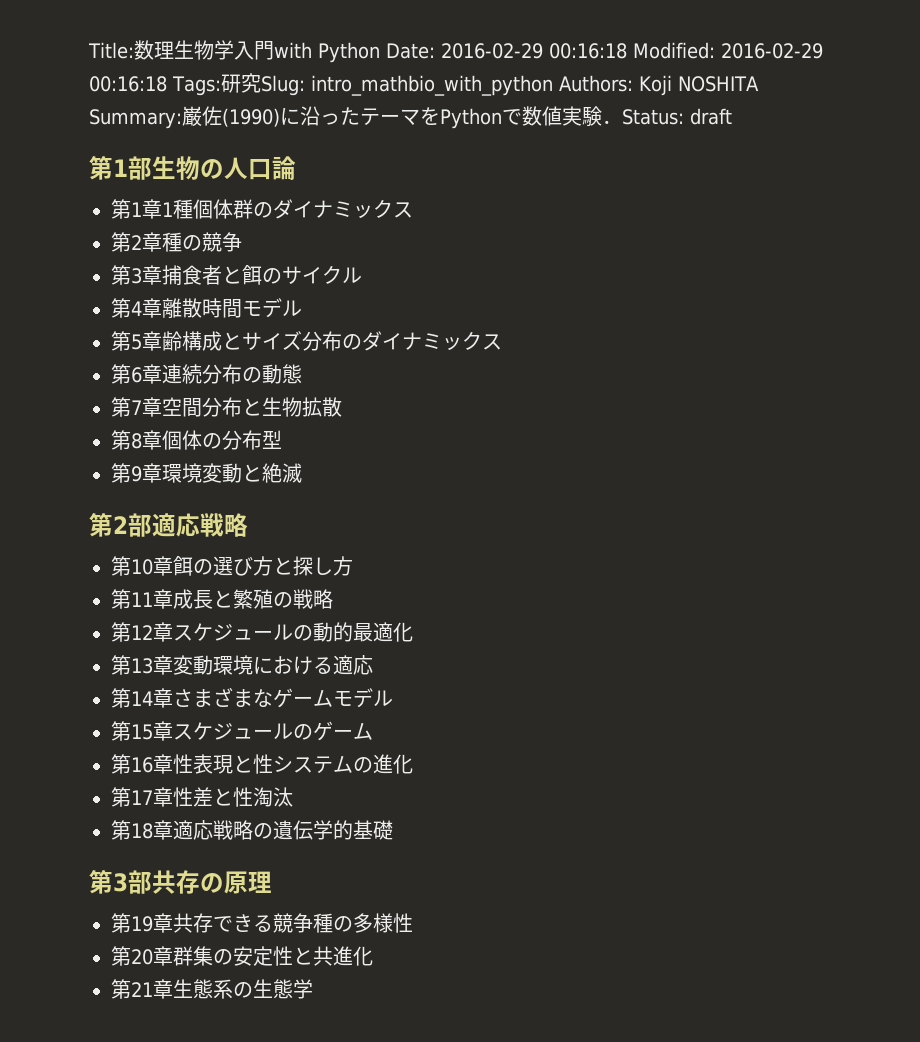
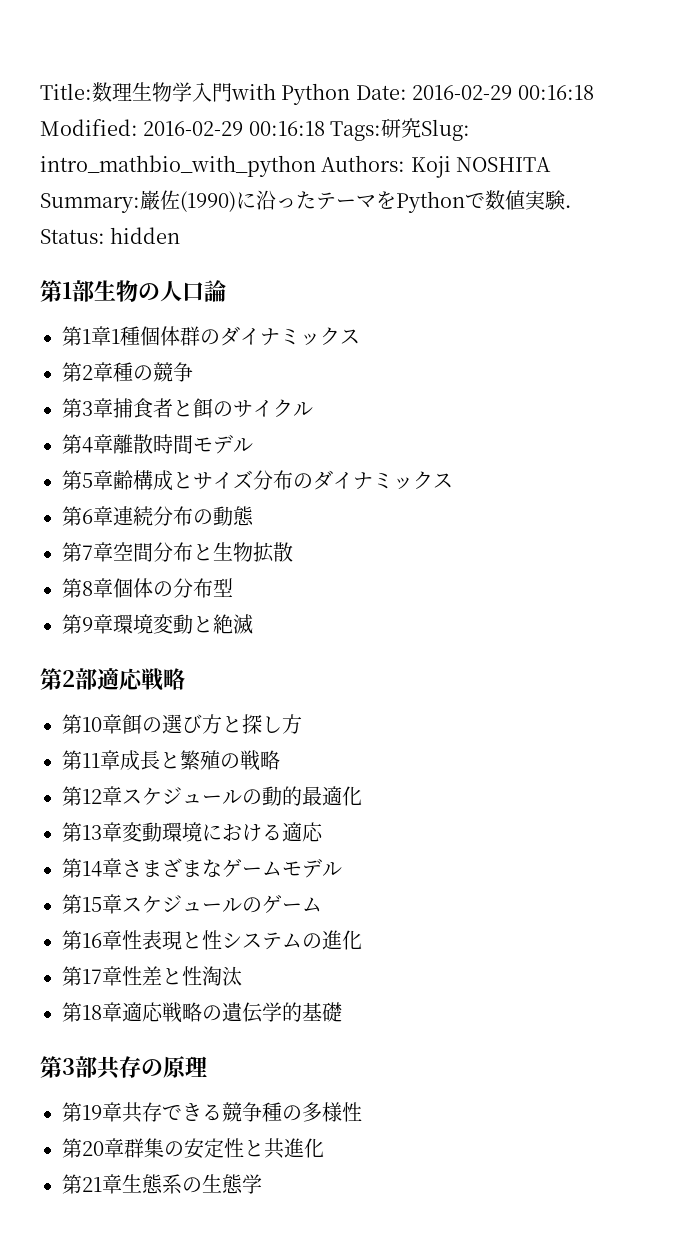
- Title:数理生物学入門with Python Date: 2016-02-29 00:16:18 Modified: 2016-02-29 00:16:18 Tags:研究Slug: intro_mathbio_with_python Authors: Koji NOSHITA Summary:巌佐(1990)に沿ったテーマをPythonで数値実験．Status: draft
+ Title:数理生物学入門with Python Date: 2016-02-29 00:16:18 Modified: 2016-02-29 00:16:18 Tags:研究Slug: intro_mathbio_with_python Authors: Koji NOSHITA Summary:巌佐(1990)に沿ったテーマをPythonで数値実験．Status: hidden

